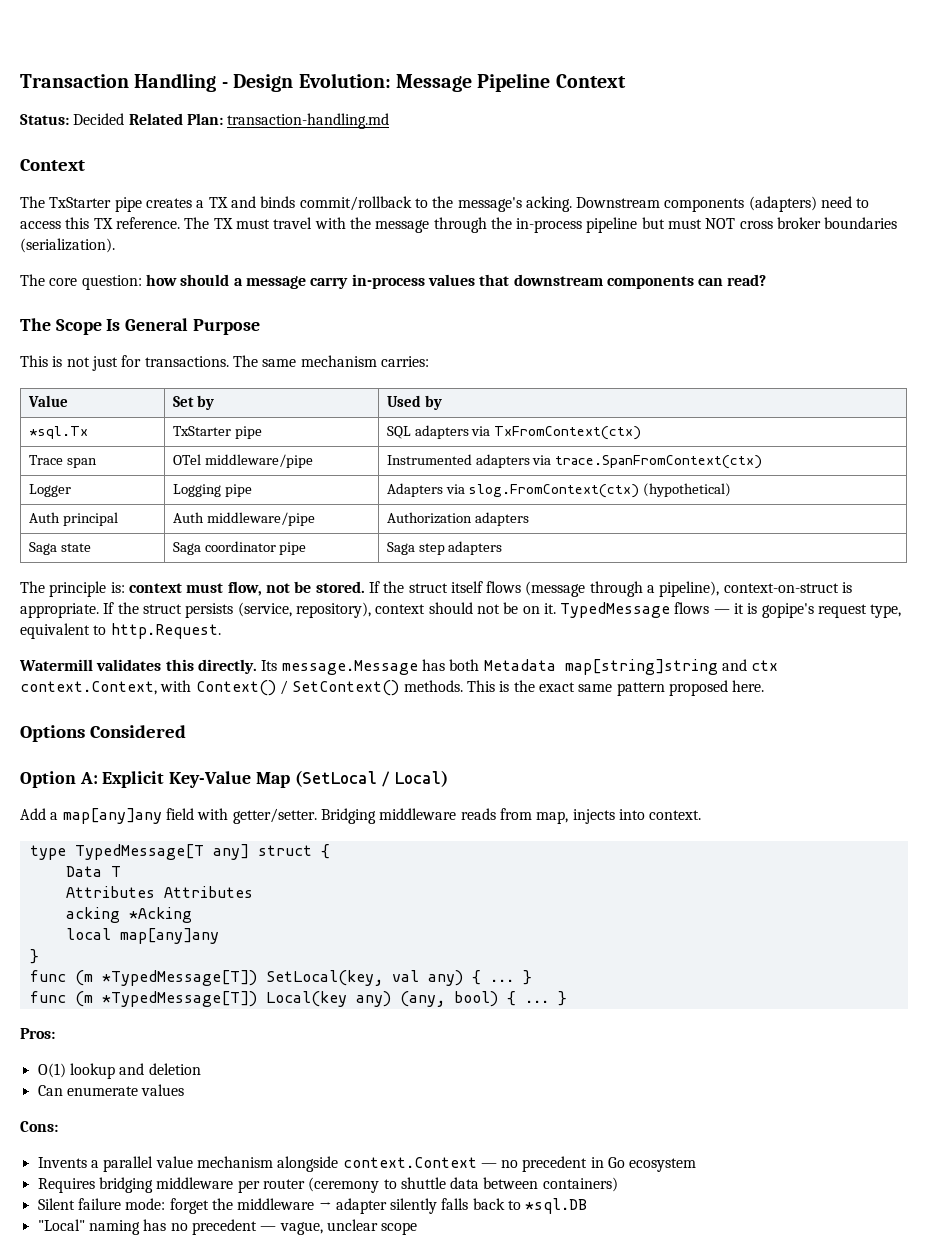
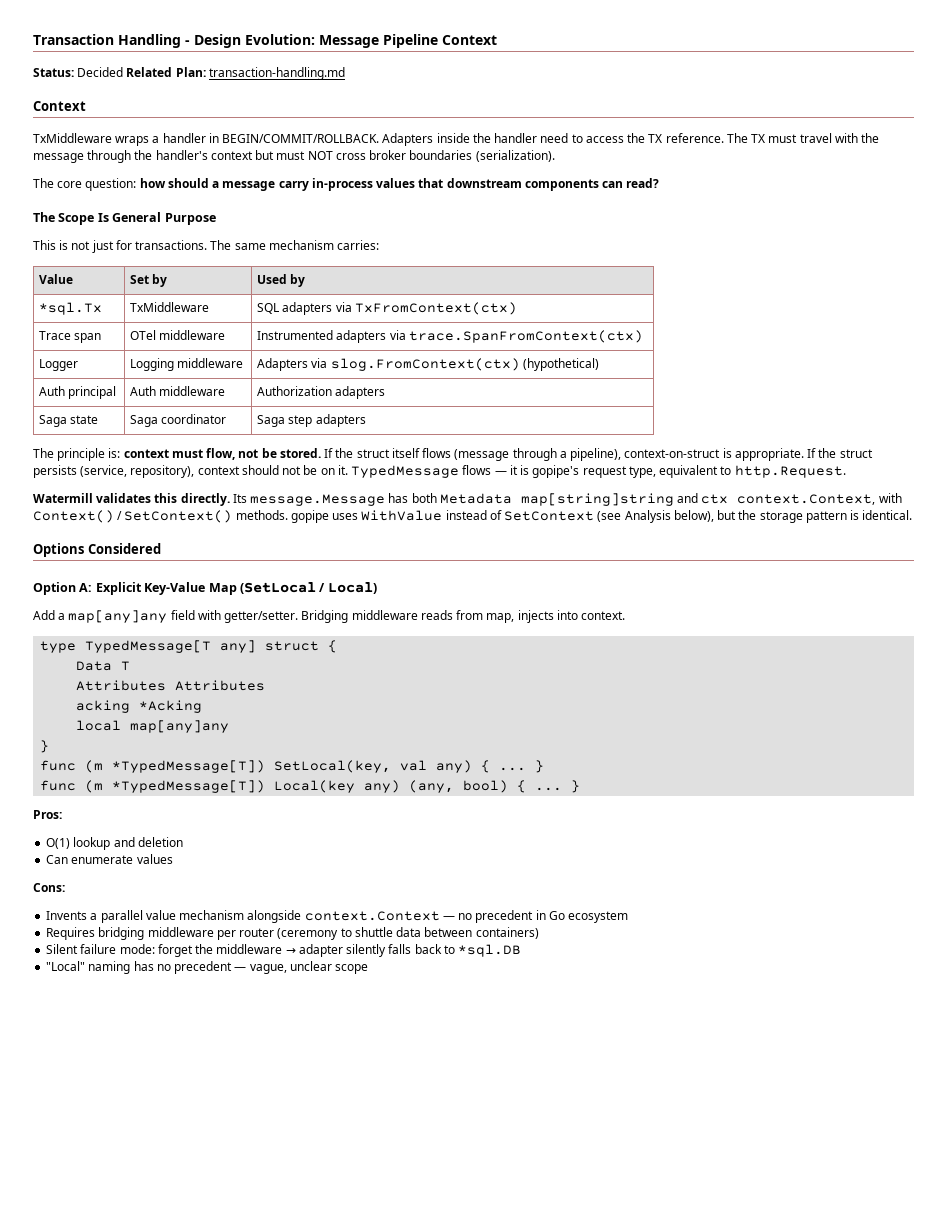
- The TxStarter pipe creates a TX and binds commit/rollback to the message's acking. Downstream components (adapters) need to access this TX reference.
+ TxMiddleware wraps a handler in BEGIN/COMMIT/ROLLBACK. Adapters inside the handler need to access the TX reference.
- The TX must travel with the message through the in-process pipeline but must NOT cross broker boundaries (serialization).
+ The TX must travel with the message through the handler's context but must NOT cross broker boundaries (serialization).
- *sql.Tx | TxStarter pipe | SQL adapters via TxFromContext(ctx)
+ *sql.Tx | TxMiddleware | SQL adapters via TxFromContext(ctx)
- Trace span | OTel middleware/pipe | Instrumented adapters via trace.SpanFromContext(ctx)
+ Trace span | OTel middleware | Instrumented adapters via trace.SpanFromContext(ctx)
- Logger | Logging pipe | Adapters via slog.FromContext(ctx) (hypothetical)
+ Logger | Logging middleware | Adapters via slog.FromContext(ctx) (hypothetical)
- Auth principal | Auth middleware/pipe | Authorization adapters
+ Auth principal | Auth middleware | Authorization adapters
- Saga state | Saga coordinator pipe | Saga step adapters
+ Saga state | Saga coordinator | Saga step adapters
- Its message.Message has both Metadata map[string]string and ctx context.Context, with Context() / SetContext() methods. This is the exact same pattern proposed here.
+ Its message.Message has both Metadata map[string]string and ctx context.Context, with Context() / SetContext() methods. gopipe uses WithValue instead of SetContext (see Analysis below), but the storage pattern is identical.

